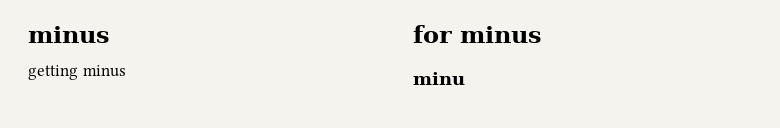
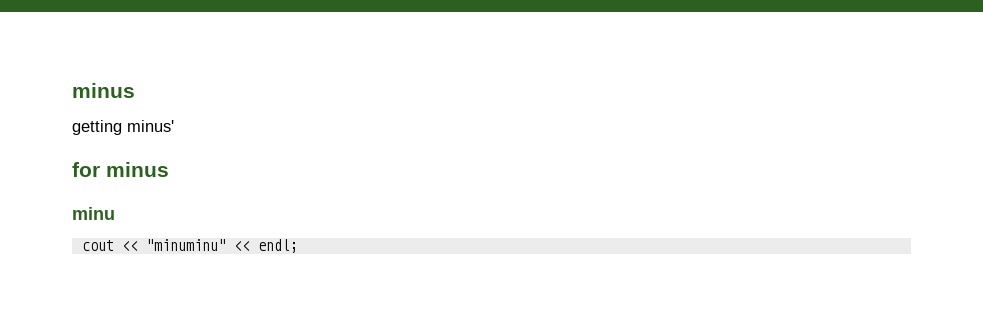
- getting minus
+ getting minus'
+ cout << "minuminu" << endl;

